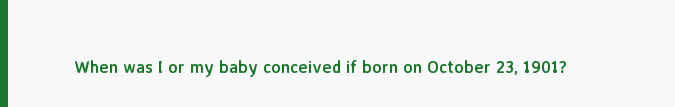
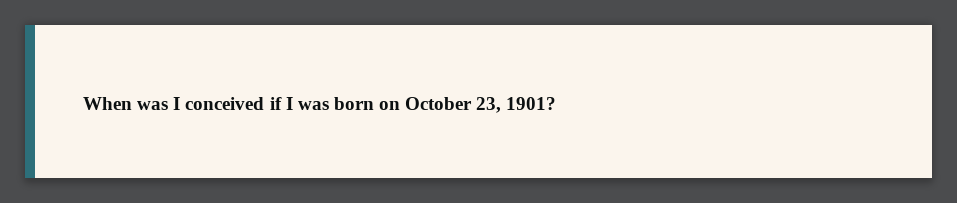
- When was I or my baby conceived if born on October 23, 1901?
+ When was I conceived if I was born on October 23, 1901?

